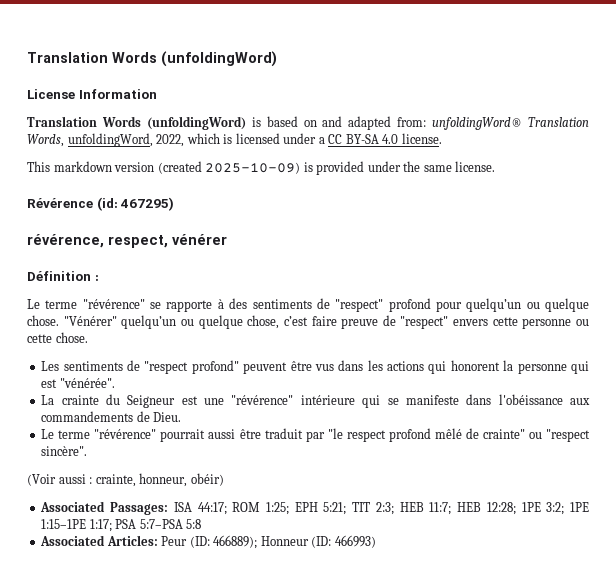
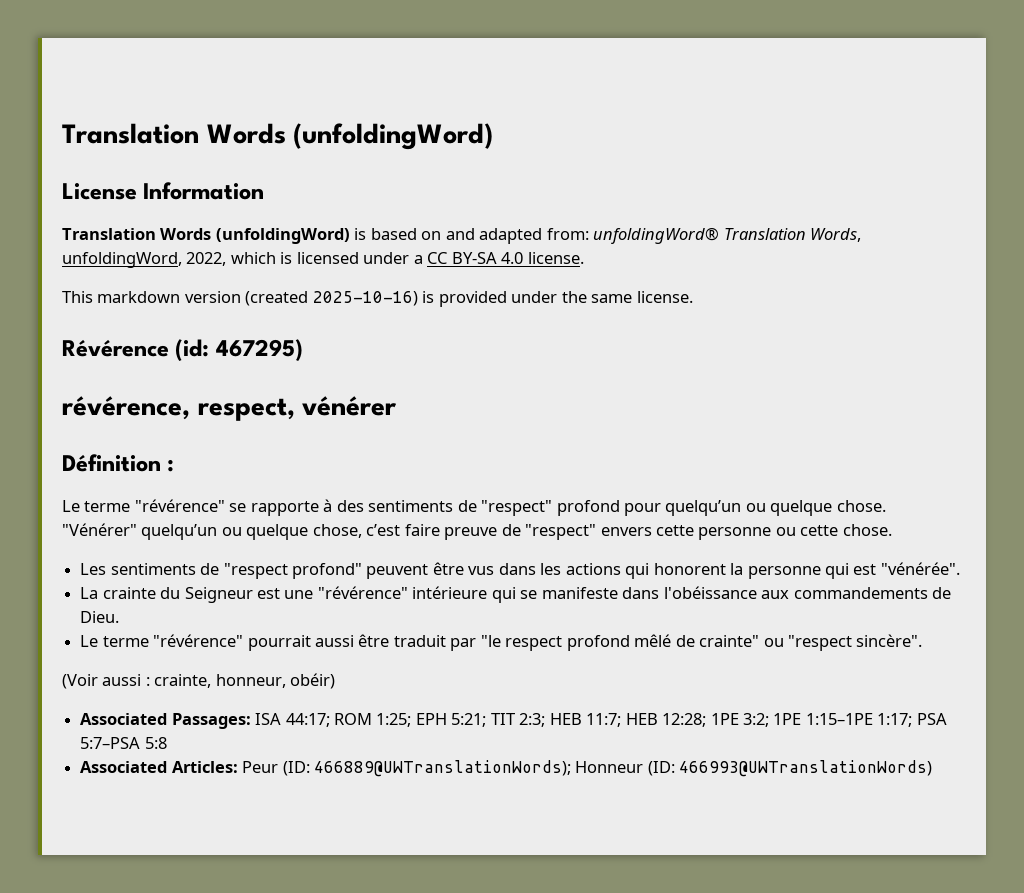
- This markdown version (created 2025-10-09) is provided under the same license.
+ This markdown version (created 2025-10-16) is provided under the same license.
- Associated Articles: Peur (ID: 466889); Honneur (ID: 466993)
+ Associated Articles: Peur (ID: 466889@UWTranslationWords); Honneur (ID: 466993@UWTranslationWords)

